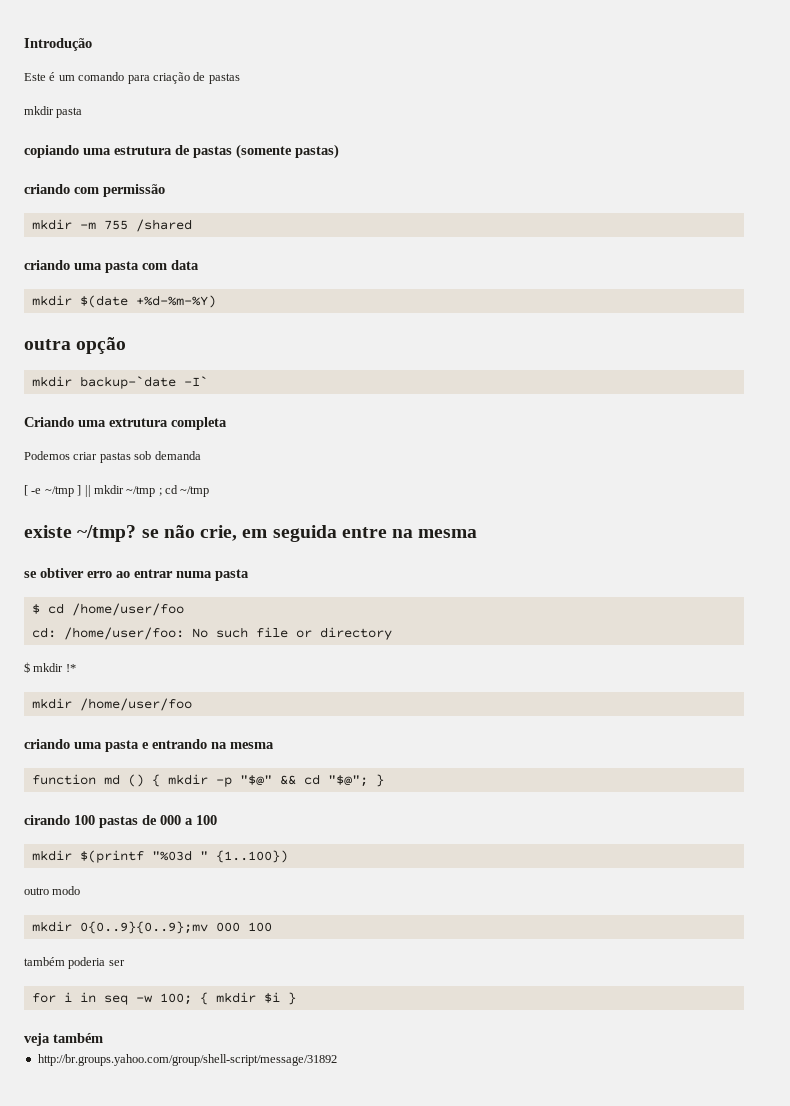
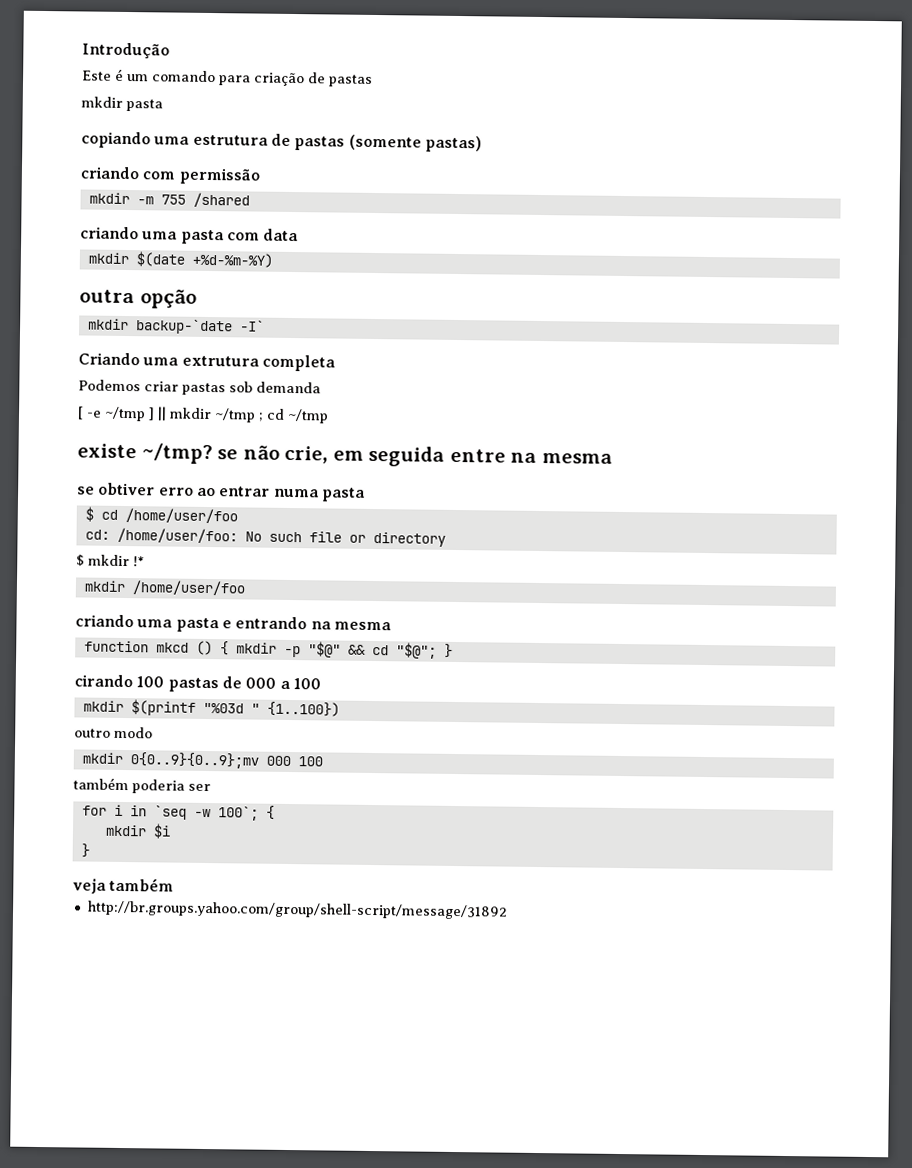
- function md () { mkdir -p "$@" && cd "$@"; }
+ function mkcd () { mkdir -p "$@" && cd "$@"; }
- for i in seq -w 100; { mkdir $i }
+ for i in `seq -w 100`; {
+ mkdir $i
+ }

